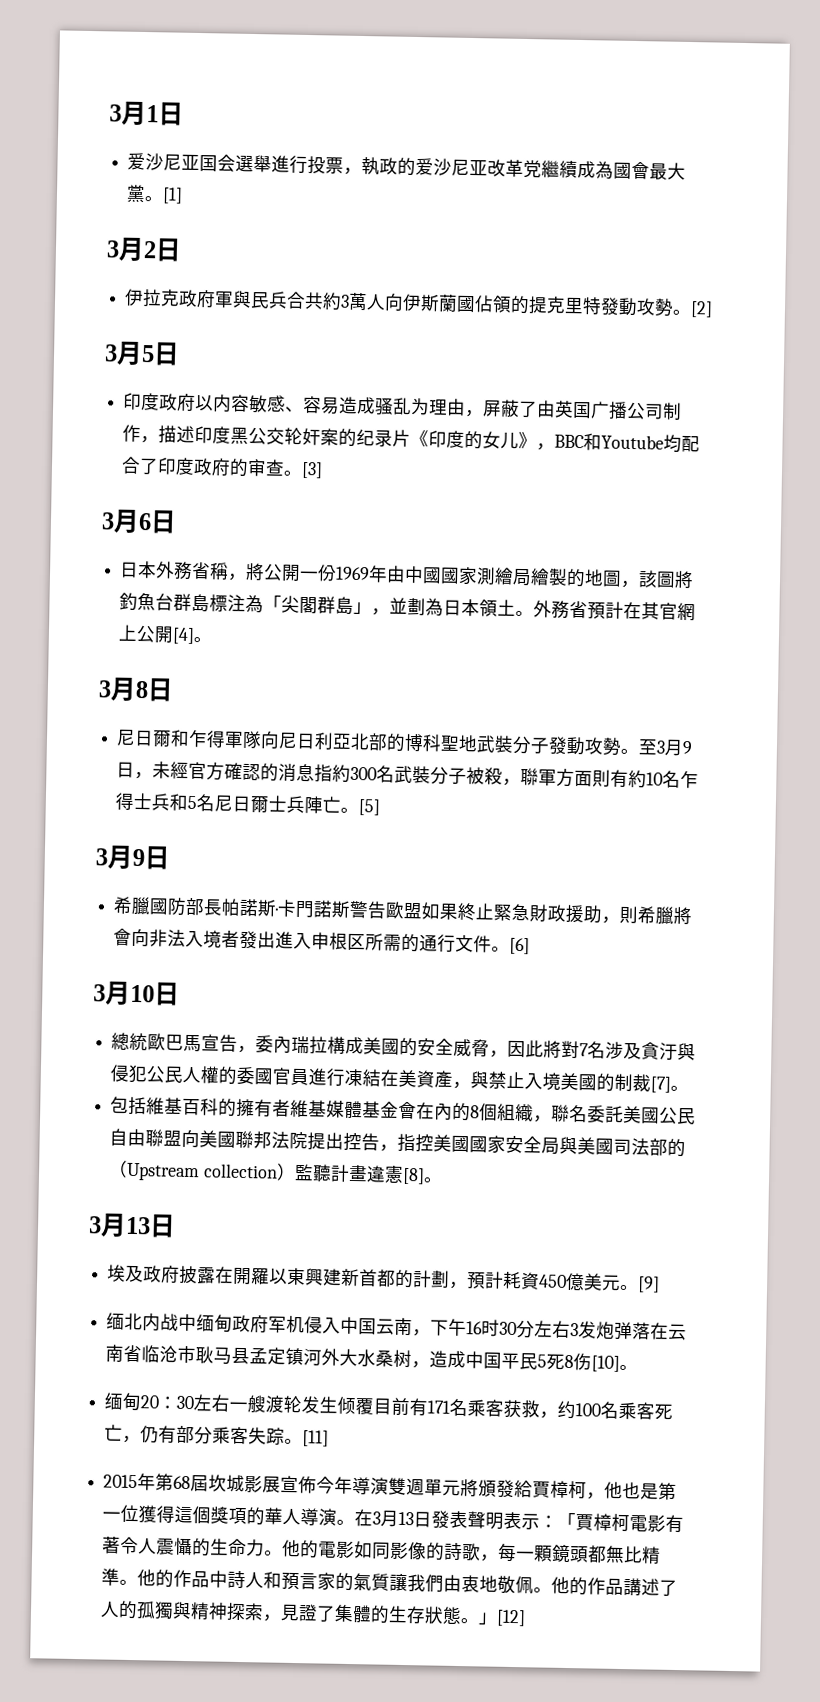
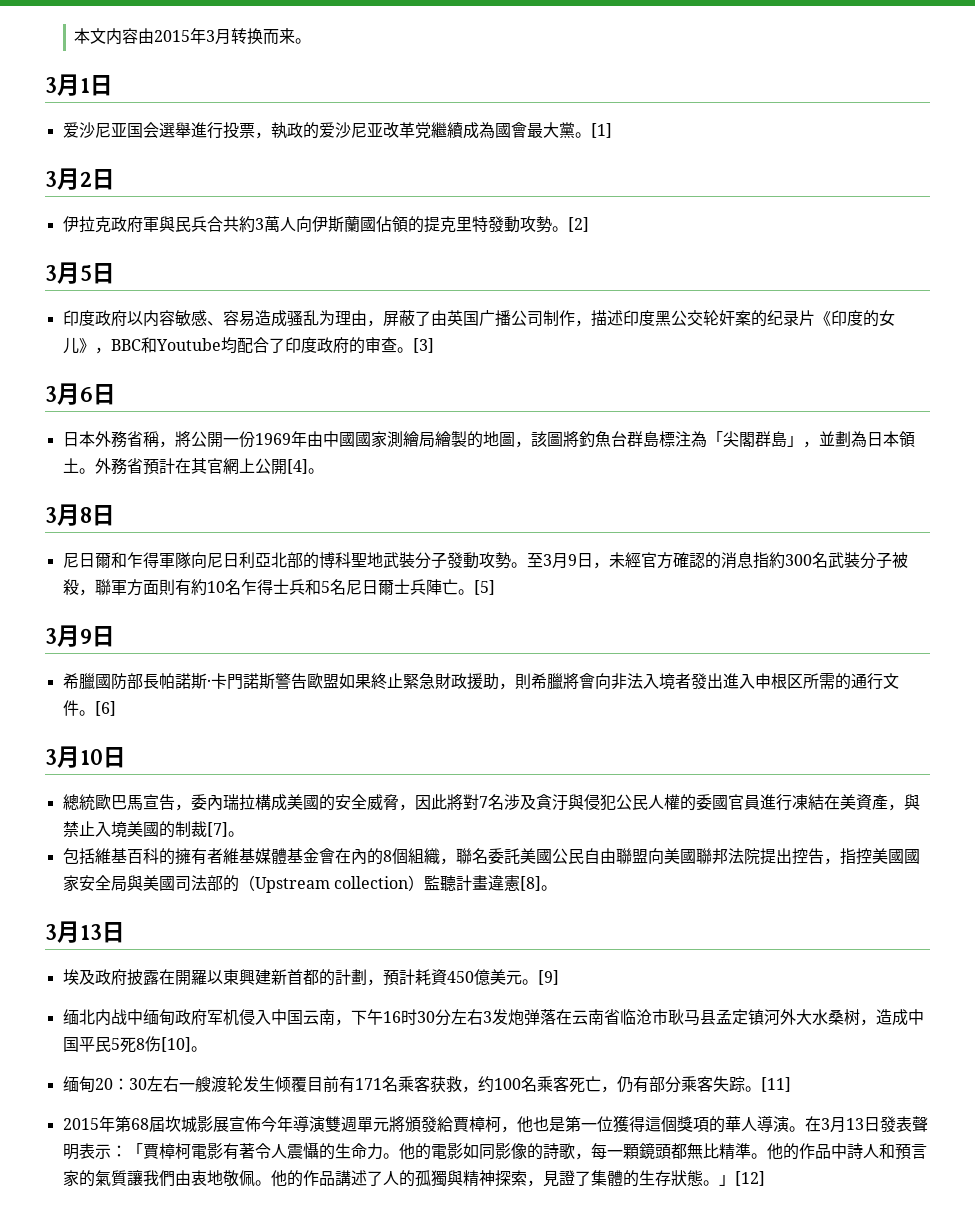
+ 本文内容由2015年3月转换而来。

